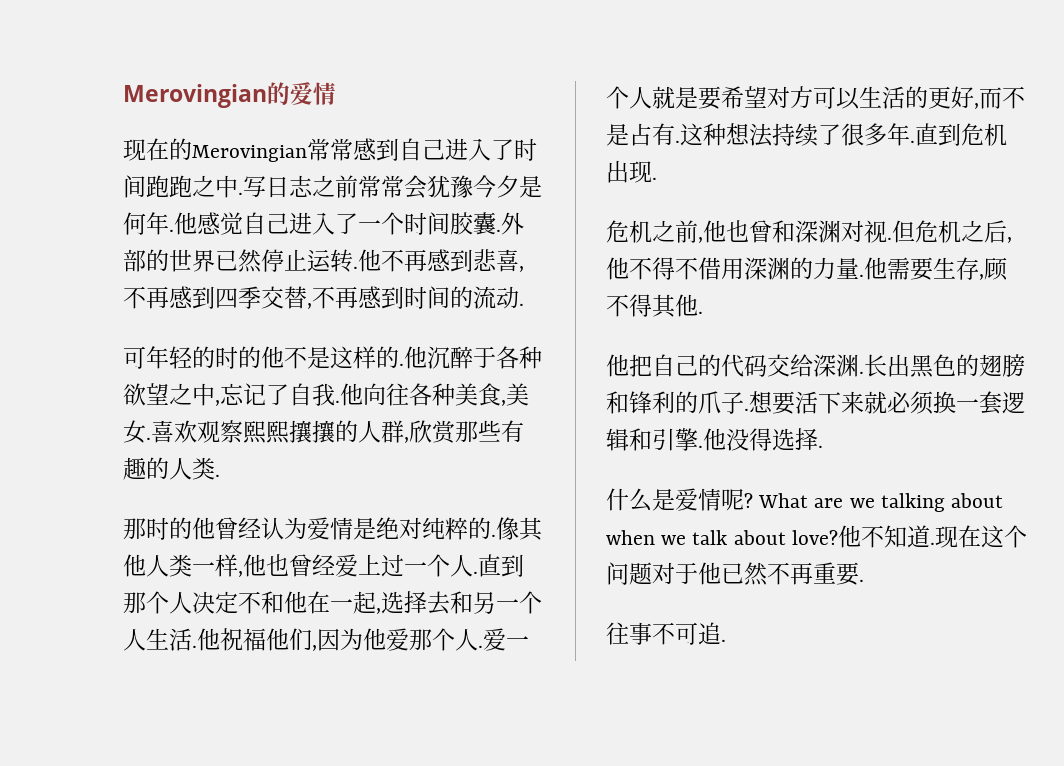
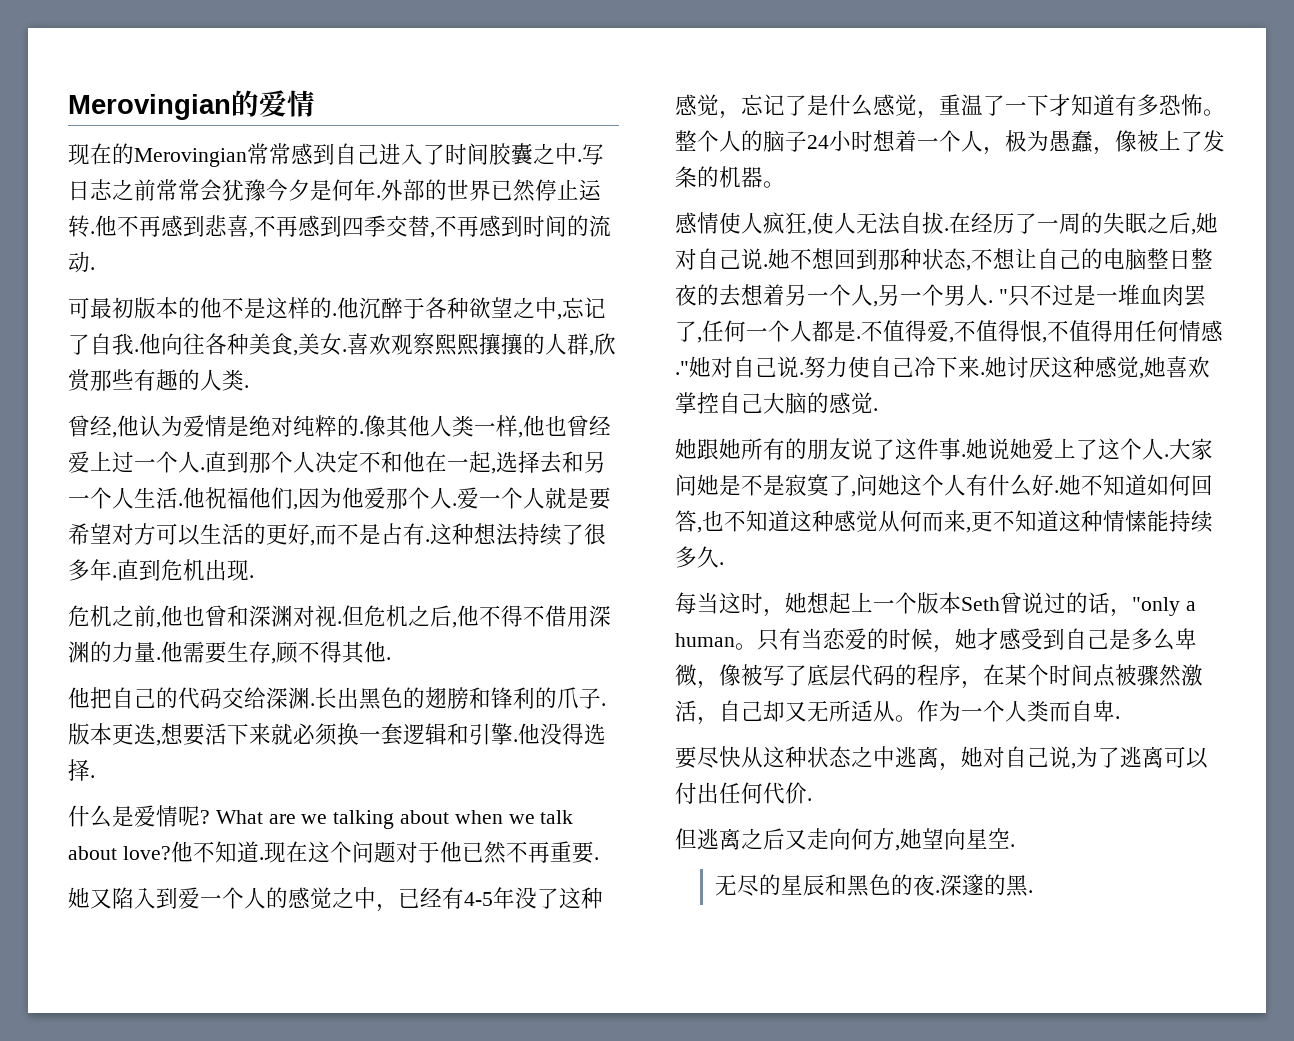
- 现在的Merovingian常常感到自己进入了时间跑跑之中.
+ 现在的Merovingian常常感到自己进入了时间胶囊之中.
- 他感觉自己进入了一个时间胶囊.
- 可年轻的时的他不是这样的.
+ 可最初版本的他不是这样的.
- 那时的他曾经认为爱情是绝对纯粹的.
+ 曾经,他认为爱情是绝对纯粹的.
- 想要活下来就必须换一套逻辑和引擎.
+ 版本更迭,想要活下来就必须换一套逻辑和引擎.
- 往事不可追.
+ 她又陷入到爱一个人的感觉之中，已经有4-5年没了这种感觉，忘记了是什么感觉，重温了一下才知道有多恐怖。整个人的脑子24小时想着一个人，极为愚蠢，像被上了发条的机器。
+ 感情使人疯狂,使人无法自拔.在经历了一周的失眠之后,她对自己说.她不想回到那种状态,不想让自己的电脑整日整夜的去想着另一个人,另一个男人. "只不过是一堆血肉罢了,任何一个人都是.不值得爱,不值得恨,不值得用任何情感."她对自己说.努力使自己冷下来.她讨厌这种感觉,她喜欢掌控自己大脑的感觉.
+ 她跟她所有的朋友说了这件事.她说她爱上了这个人.大家问她是不是寂寞了,问她这个人有什么好.她不知道如何回答,也不知道这种感觉从何而来,更不知道这种情愫能持续多久.
+ 每当这时，她想起上一个版本Seth曾说过的话，"only a human。只有当恋爱的时候，她才感受到自己是多么卑微，像被写了底层代码的程序，在某个时间点被骤然激活，自己却又无所适从。作为一个人类而自卑.
+ 要尽快从这种状态之中逃离，她对自己说,为了逃离可以付出任何代价.
+ 但逃离之后又走向何方,她望向星空.
+ 无尽的星辰和黑色的夜.深邃的黑.

